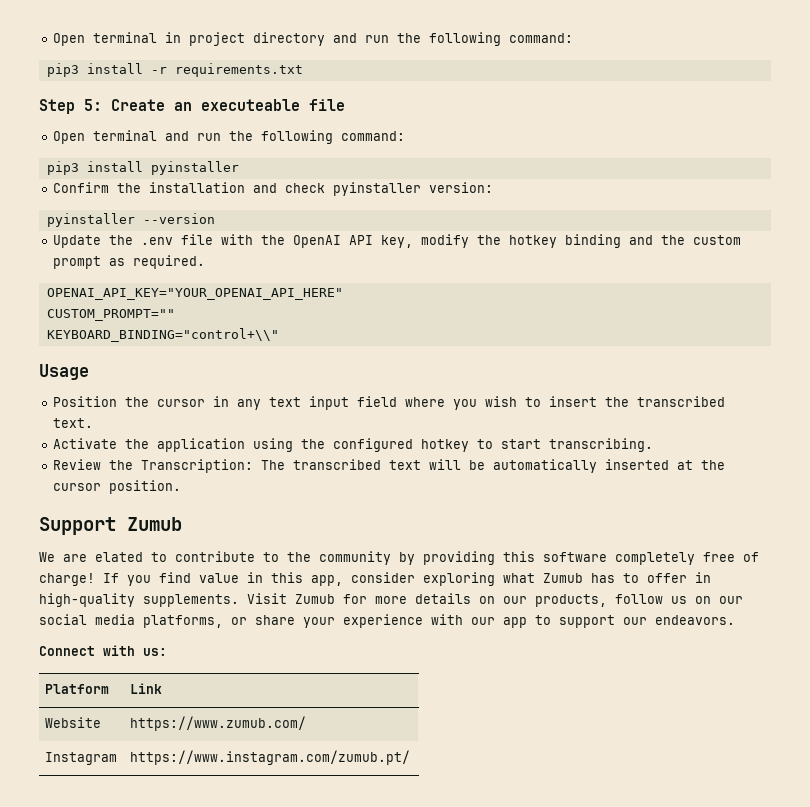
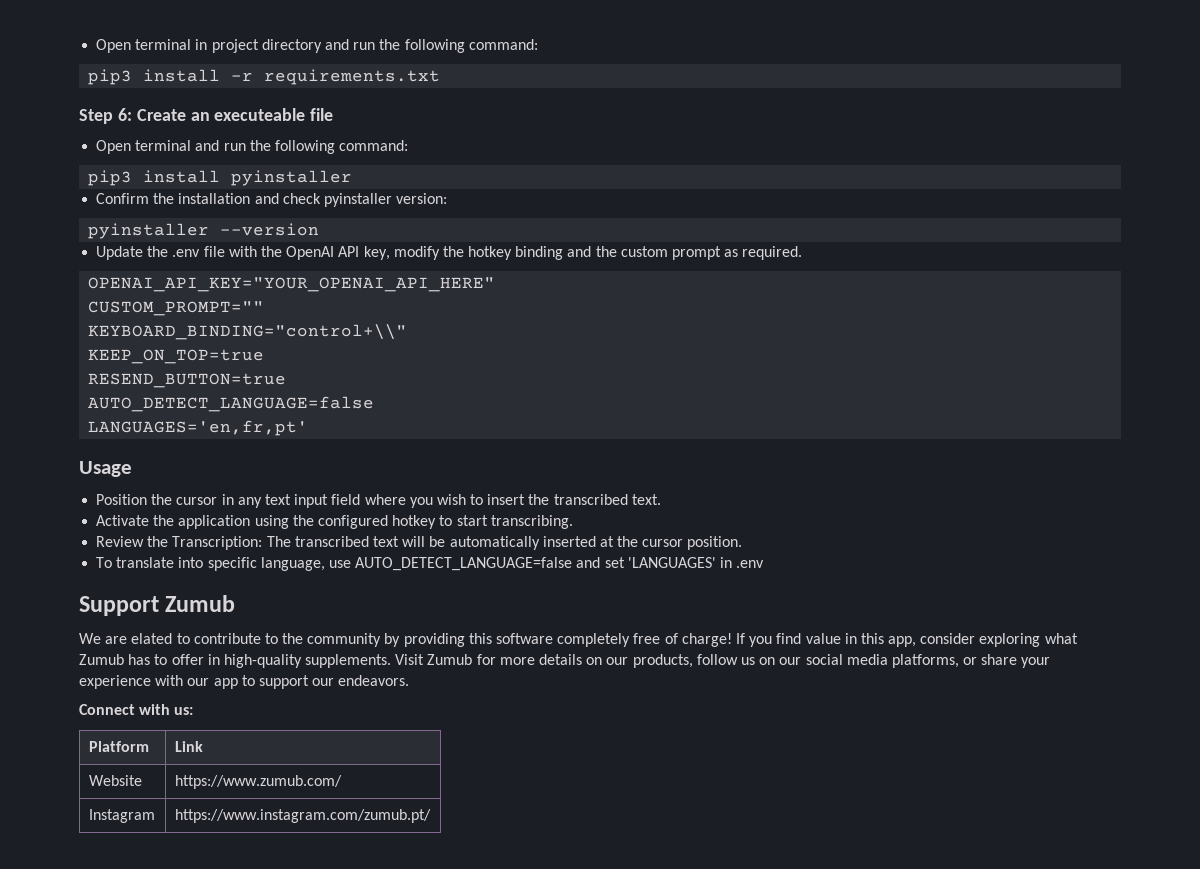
- Step 5: Create an executeable file
+ Step 6: Create an executeable file
+ KEEP_ON_TOP=true
+ RESEND_BUTTON=true
+ AUTO_DETECT_LANGUAGE=false
+ LANGUAGES='en,fr,pt'
+ To translate into specific language, use AUTO_DETECT_LANGUAGE=false and set 'LANGUAGES' in .env

